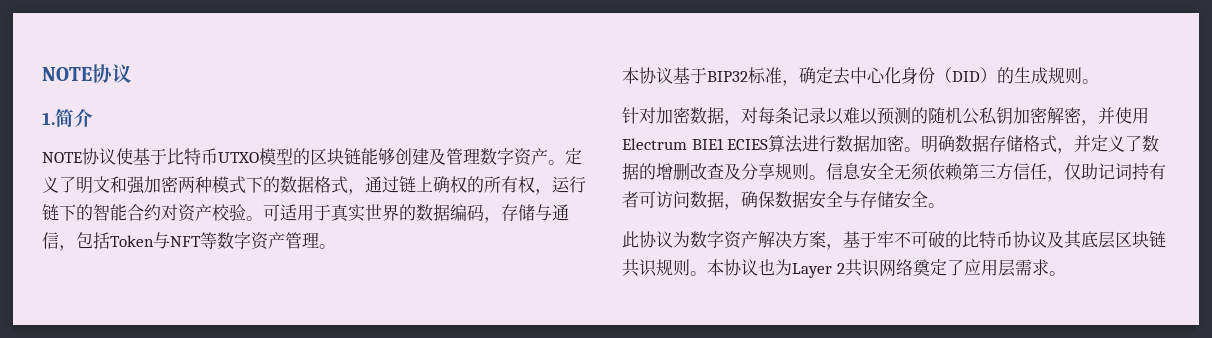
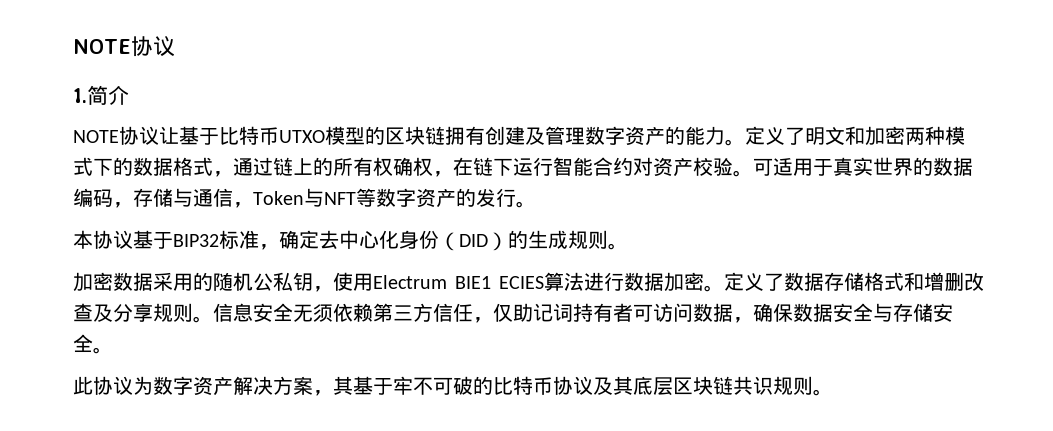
- NOTE协议使基于比特币UTXO模型的区块链能够创建及管理数字资产。
+ NOTE协议让基于比特币UTXO模型的区块链拥有创建及管理数字资产的能力。
- 定义了明文和强加密两种模式下的数据格式，通过链上确权的所有权，运行链下的智能合约对资产校验。
+ 定义了明文和加密两种模式下的数据格式，通过链上的所有权确权，在链下运行智能合约对资产校验。
- 可适用于真实世界的数据编码，存储与通信，包括Token与NFT等数字资产管理。
+ 可适用于真实世界的数据编码，存储与通信，Token与NFT等数字资产的发行。
- 针对加密数据，对每条记录以难以预测的随机公私钥加密解密，并使用Electrum BIE1 ECIES算法进行数据加密。
+ 加密数据采用的随机公私钥，使用Electrum BIE1 ECIES算法进行数据加密。
- 明确数据存储格式，并定义了数据的增删改查及分享规则。
+ 定义了数据存储格式和增删改查及分享规则。
- 此协议为数字资产解决方案，基于牢不可破的比特币协议及其底层区块链共识规则。本协议也为Layer 2共识网络奠定了应用层需求。
+ 此协议为数字资产解决方案，其基于牢不可破的比特币协议及其底层区块链共识规则。

